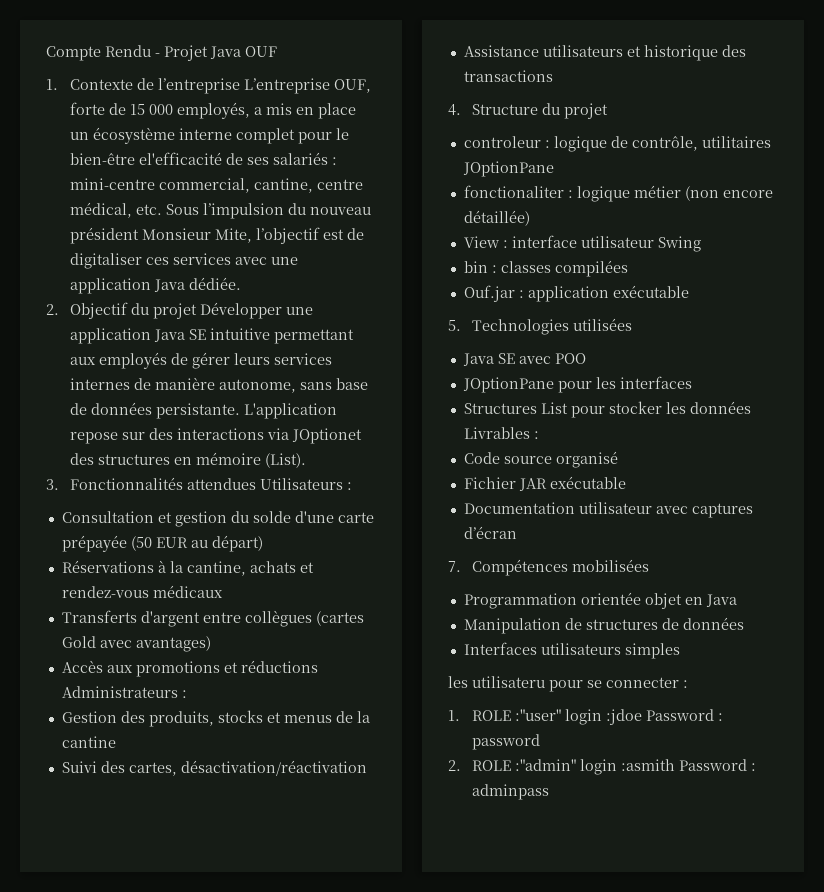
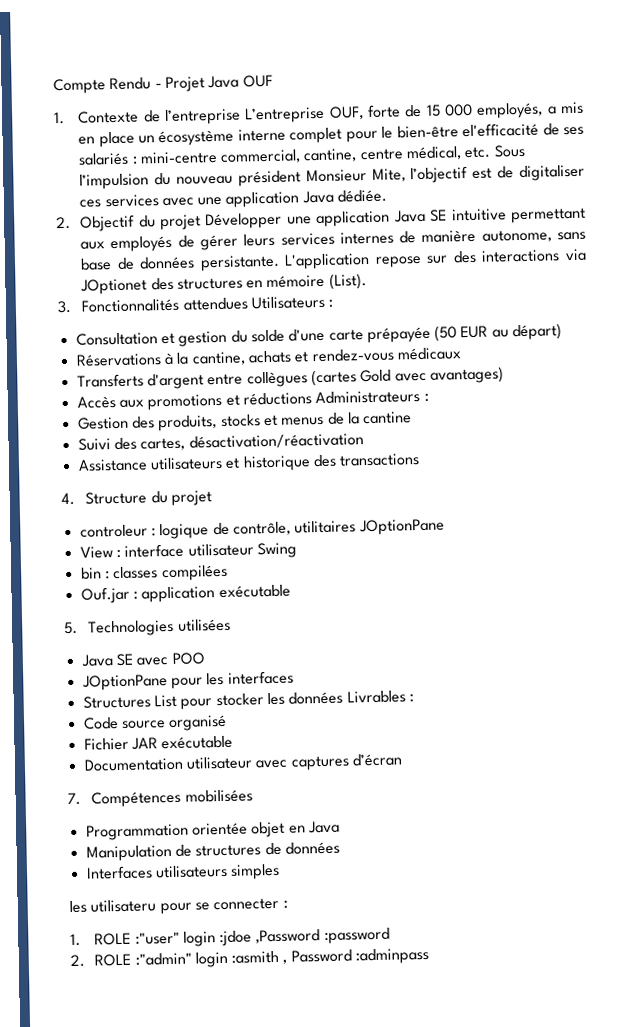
- fonctionaliter : logique métier (non encore détaillée)
- 1. ROLE :"user" login :jdoe Password : password
+ 1. ROLE :"user" login :jdoe ,Password :password
- 2. ROLE :"admin" login :asmith Password : adminpass
+ 2. ROLE :"admin" login :asmith , Password :adminpass

